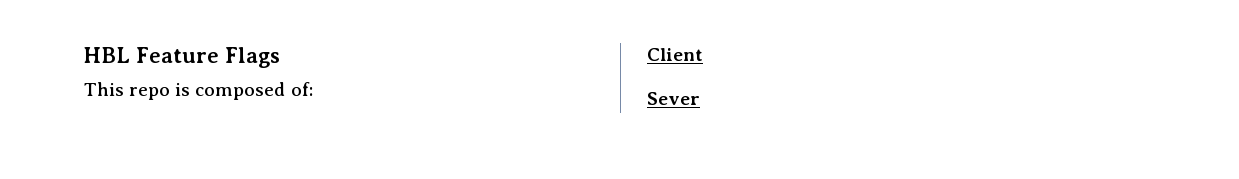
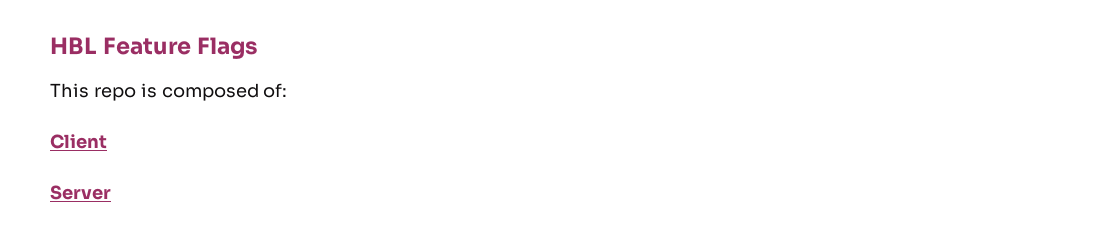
- Sever
+ Server

